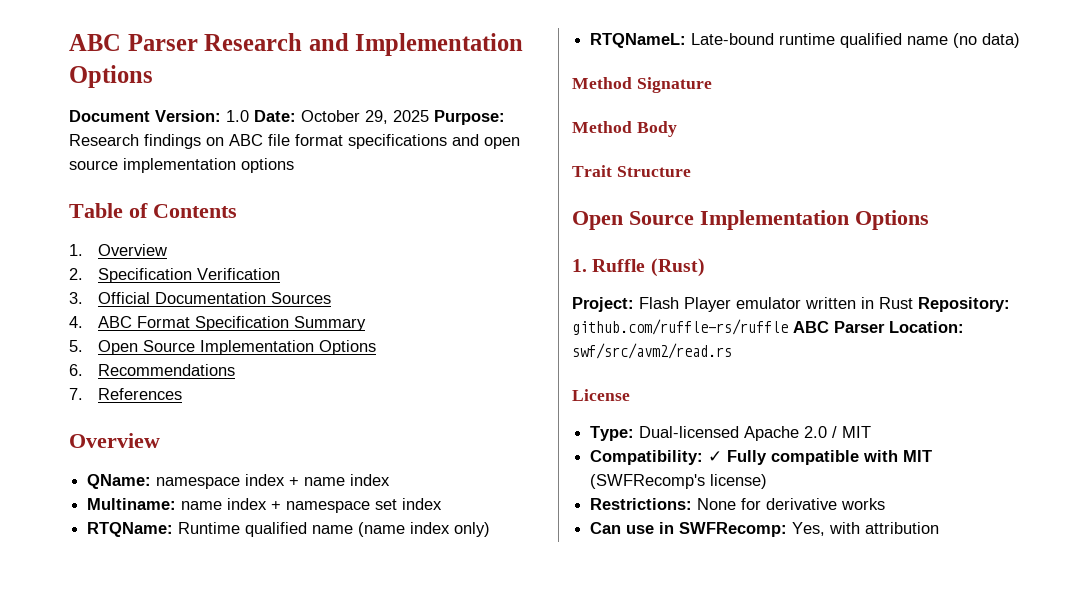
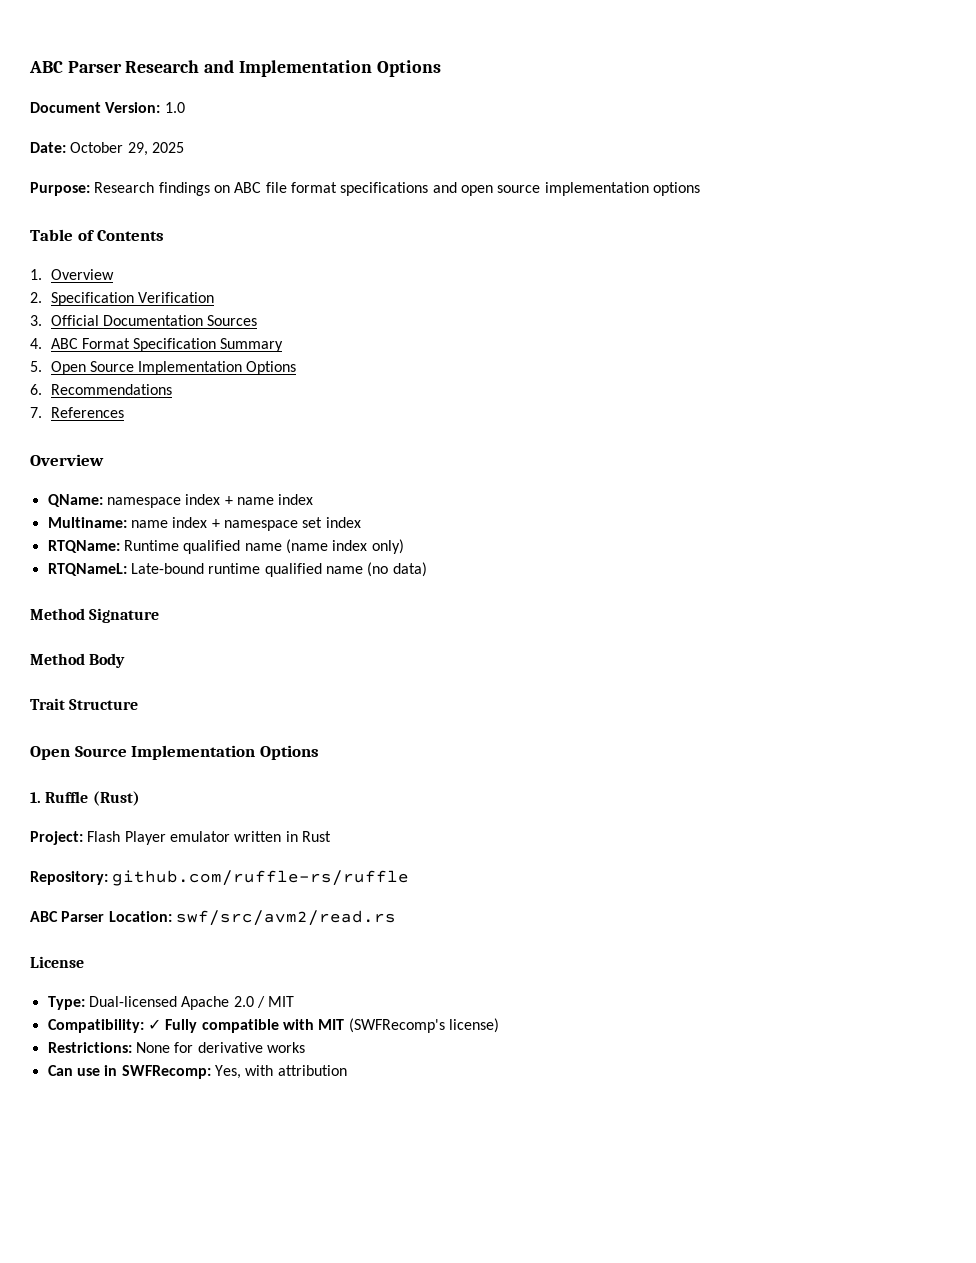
- Document Version: 1.0 Date: October 29, 2025 Purpose: Research findings on ABC file format specifications and open source implementation options
+ Document Version: 1.0
+ Date: October 29, 2025
+ Purpose: Research findings on ABC file format specifications and open source implementation options
- Project: Flash Player emulator written in Rust Repository: github.com/ruffle-rs/ruffle ABC Parser Location: swf/src/avm2/read.rs
+ Project: Flash Player emulator written in Rust
+ Repository: github.com/ruffle-rs/ruffle
+ ABC Parser Location: swf/src/avm2/read.rs

